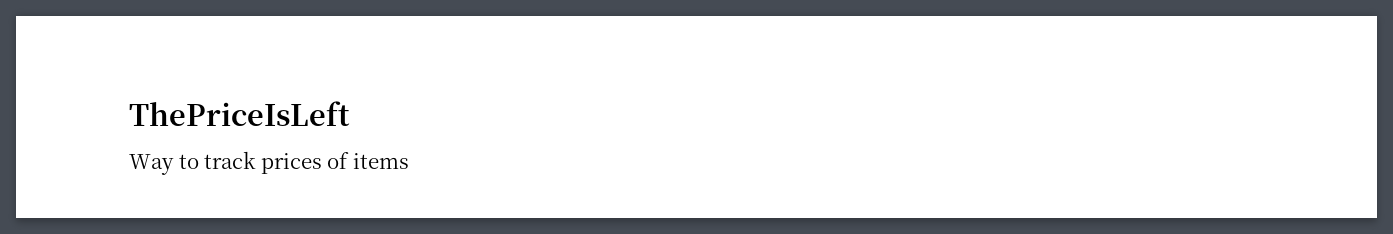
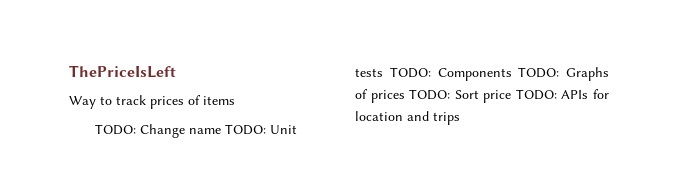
+ TODO: Change name TODO: Unit tests TODO: Components TODO: Graphs of prices TODO: Sort price TODO: APIs for location and trips

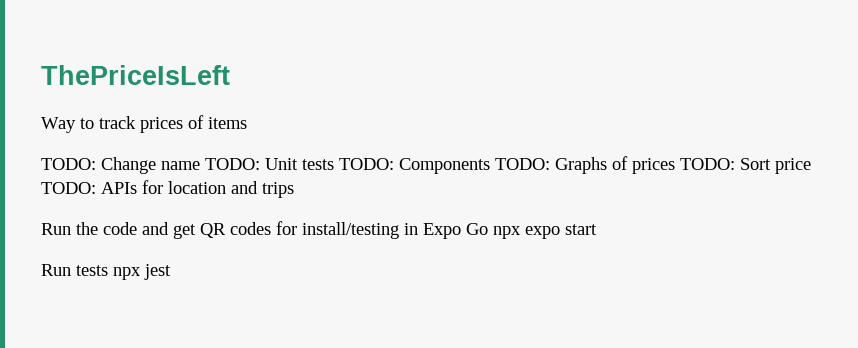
+ Run the code and get QR codes for install/testing in Expo Go npx expo start
+ Run tests npx jest

